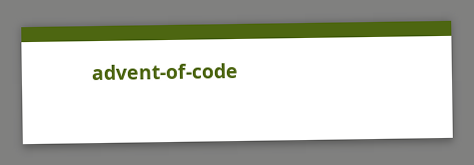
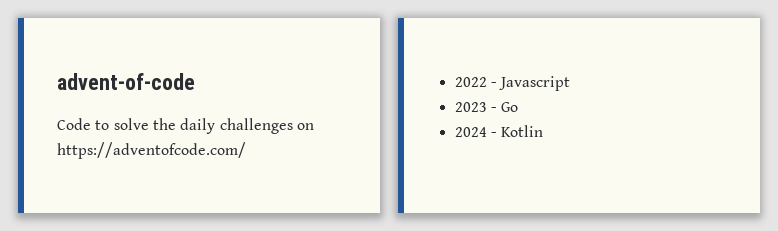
+ Code to solve the daily challenges on https://adventofcode.com/
+ 2022 - Javascript
+ 2023 - Go
+ 2024 - Kotlin

